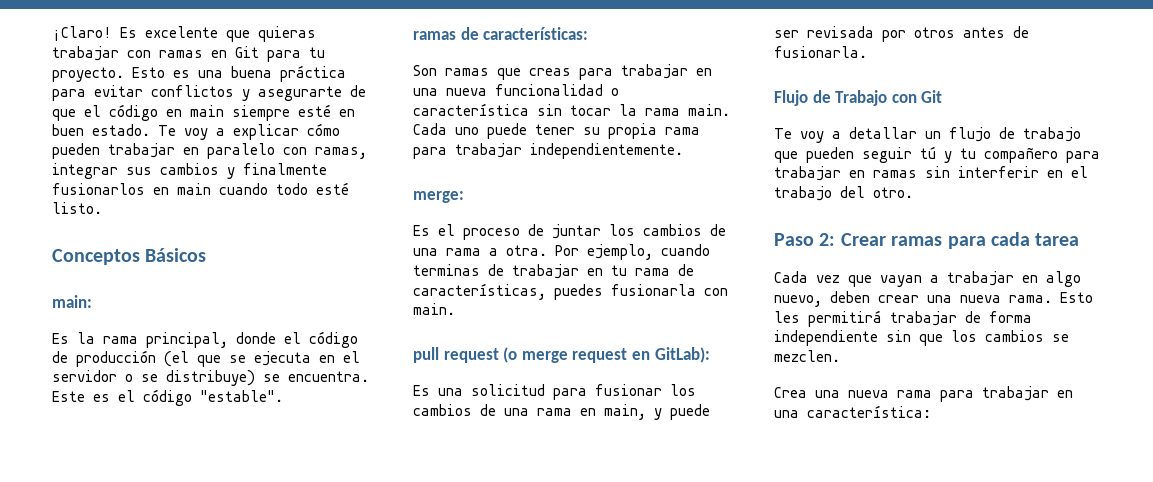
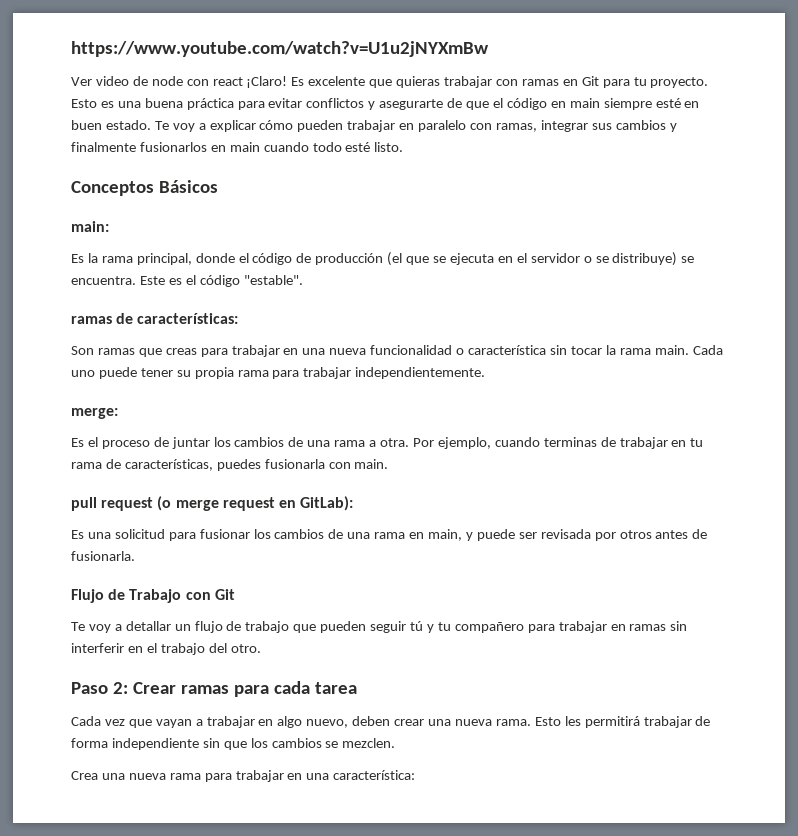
- ¡Claro!
+ https://www.youtube.com/watch?v=U1u2jNYXmBw
+ Ver video de node con react ¡Claro!

